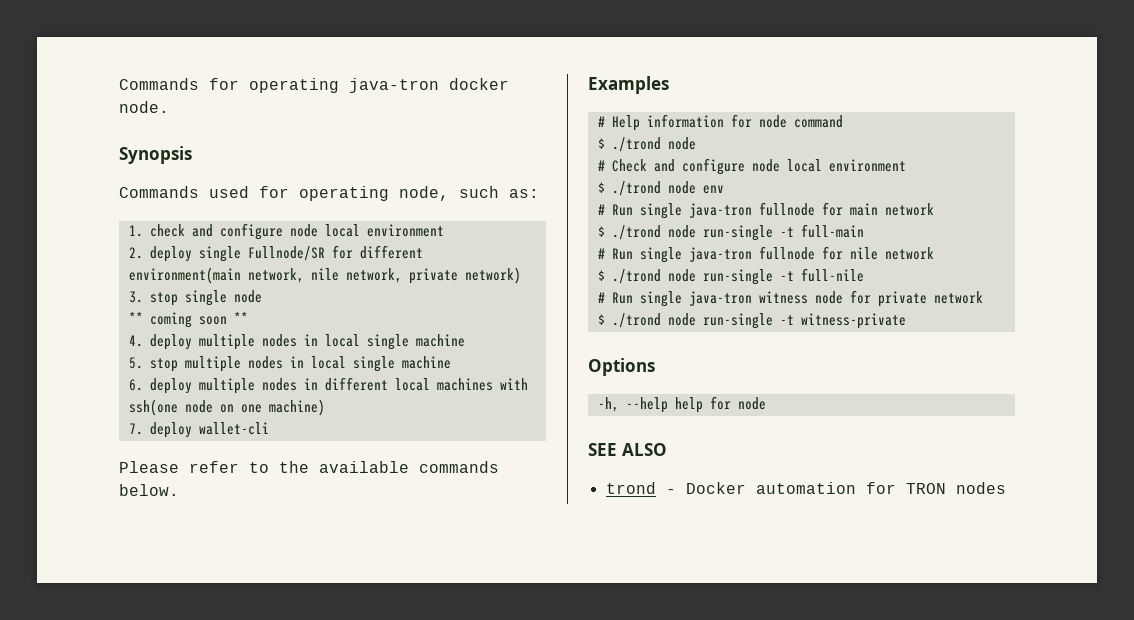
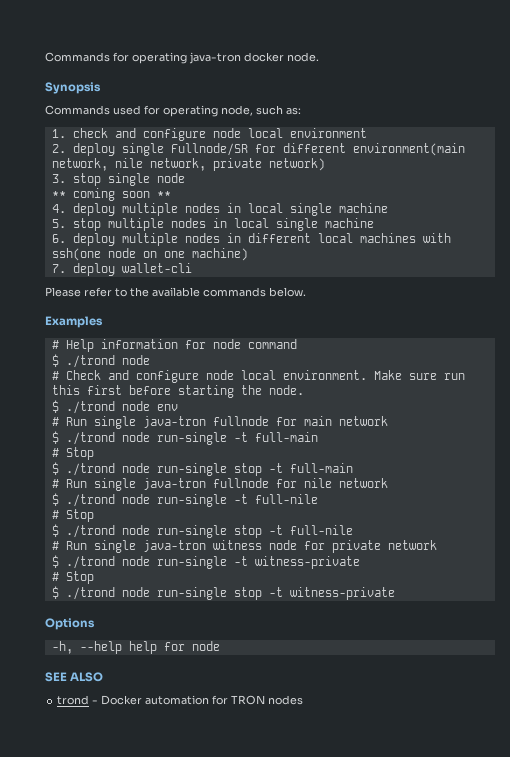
- # Check and configure node local environment
+ # Check and configure node local environment. Make sure run this first before starting the node.
  $ ./trond node run-single -t full-main
+ # Stop
+ $ ./trond node run-single stop -t full-main
  $ ./trond node run-single -t full-nile
+ # Stop
+ $ ./trond node run-single stop -t full-nile
  $ ./trond node run-single -t witness-private
+ # Stop
+ $ ./trond node run-single stop -t witness-private

